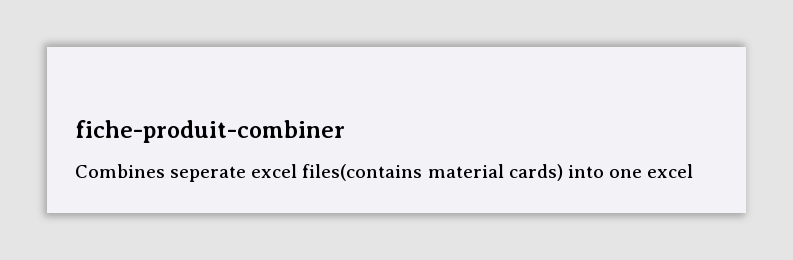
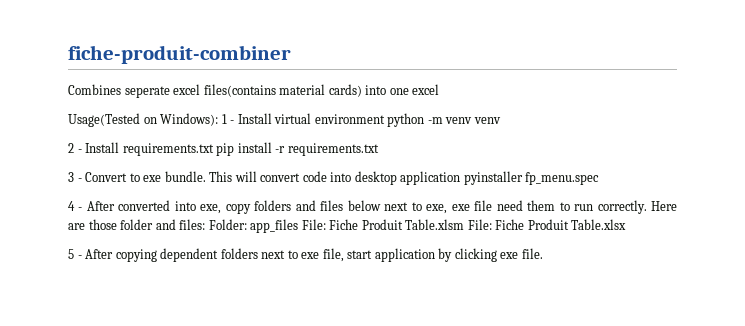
+ Usage(Tested on Windows): 1 - Install virtual environment python -m venv venv
+ 2 - Install requirements.txt pip install -r requirements.txt
+ 3 - Convert to exe bundle. This will convert code into desktop application pyinstaller fp_menu.spec
+ 4 - After converted into exe, copy folders and files below next to exe, exe file need them to run correctly. Here are those folder and files: Folder: app_files File: Fiche Produit Table.xlsm File: Fiche Produit Table.xlsx
+ 5 - After copying dependent folders next to exe file, start application by clicking exe file.

